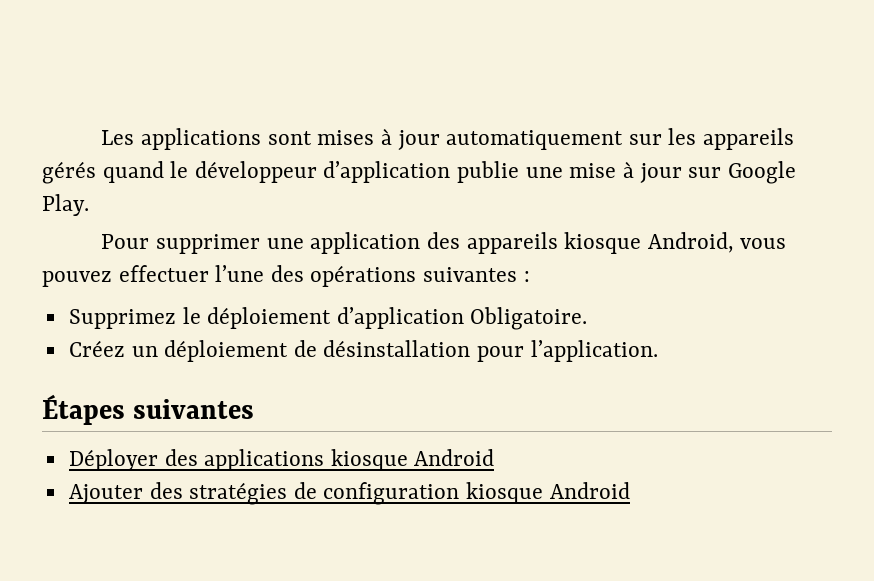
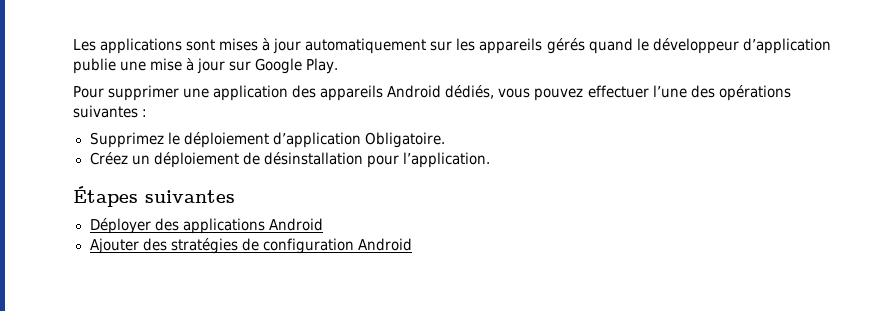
- Pour supprimer une application des appareils kiosque Android, vous pouvez effectuer l’une des opérations suivantes :
+ Pour supprimer une application des appareils Android dédiés, vous pouvez effectuer l’une des opérations suivantes :
- Déployer des applications kiosque Android
+ Déployer des applications Android
- Ajouter des stratégies de configuration kiosque Android
+ Ajouter des stratégies de configuration Android

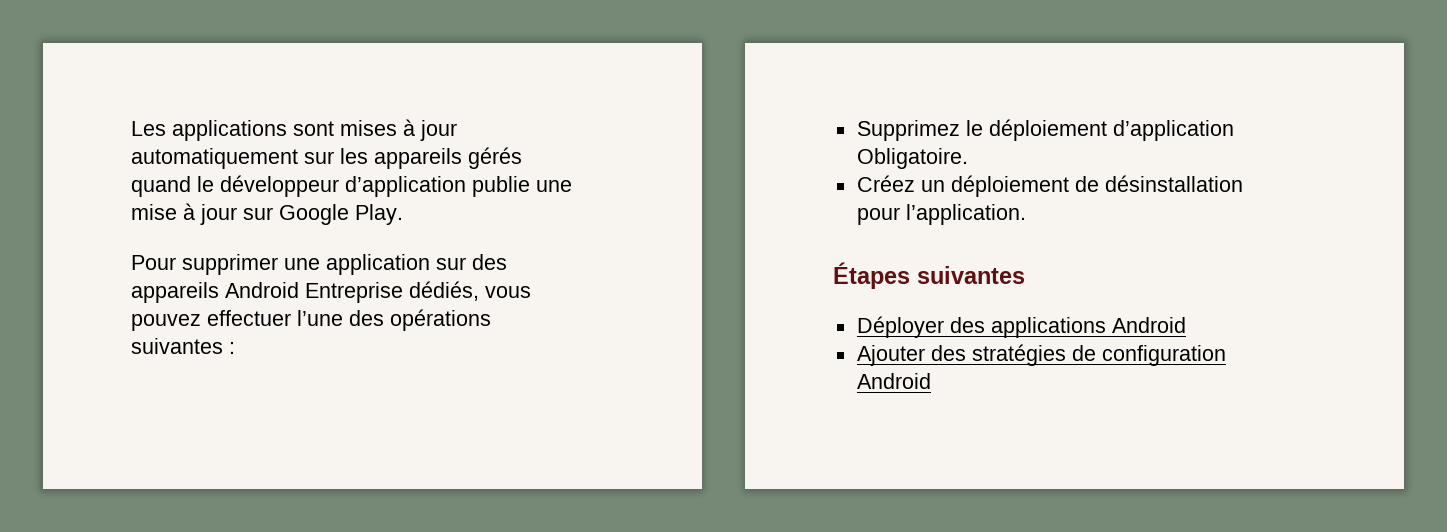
- Pour supprimer une application des appareils Android dédiés, vous pouvez effectuer l’une des opérations suivantes :
+ Pour supprimer une application sur des appareils Android Entreprise dédiés, vous pouvez effectuer l’une des opérations suivantes :

